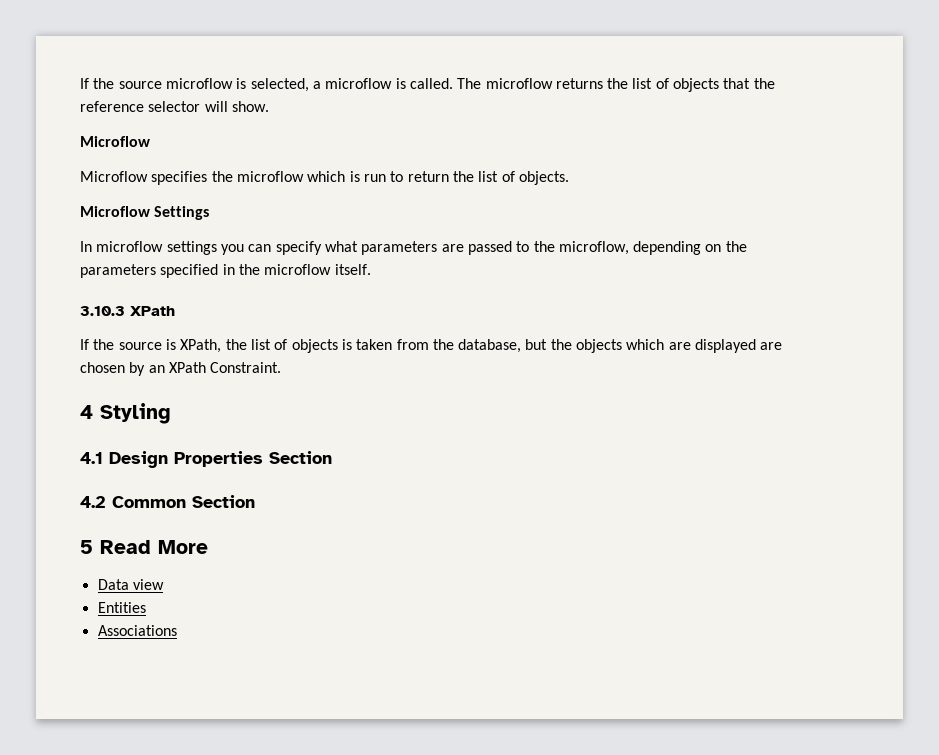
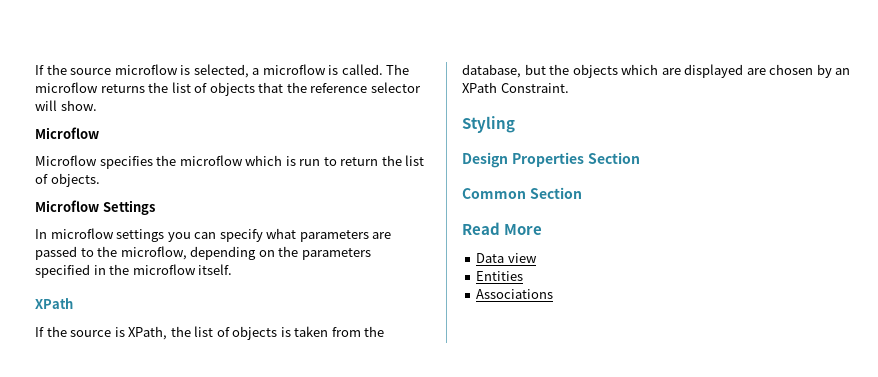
  In microflow settings you can specify what parameters are passed to the microflow, depending on the parameters specified in the microflow itself.
- 3.10.3 XPath
+ XPath
- 4 Styling
+ Styling
- 4.1 Design Properties Section
+ Design Properties Section
- 4.2 Common Section
+ Common Section
- 5 Read More
+ Read More

